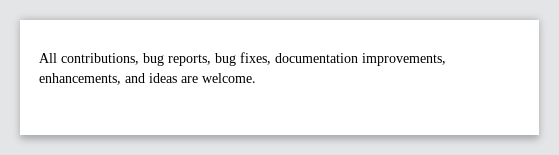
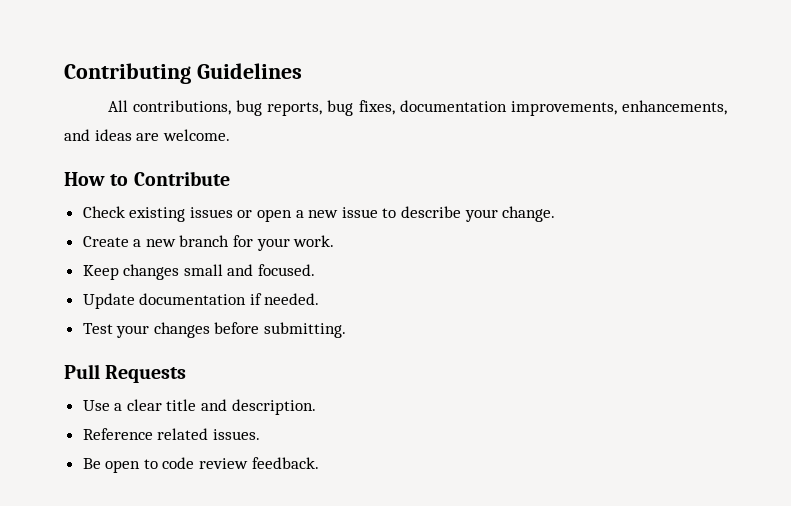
+ Contributing Guidelines
+ How to Contribute
+ Check existing issues or open a new issue to describe your change.
+ Create a new branch for your work.
+ Keep changes small and focused.
+ Update documentation if needed.
+ Test your changes before submitting.
+ Pull Requests
+ Use a clear title and description.
+ Reference related issues.
+ Be open to code review feedback.

